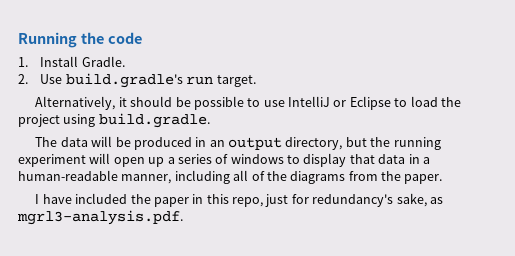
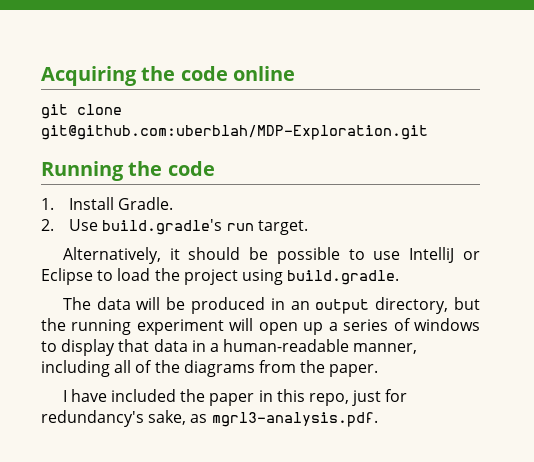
+ Acquiring the code online
+ git clone git@github.com:uberblah/MDP-Exploration.git

